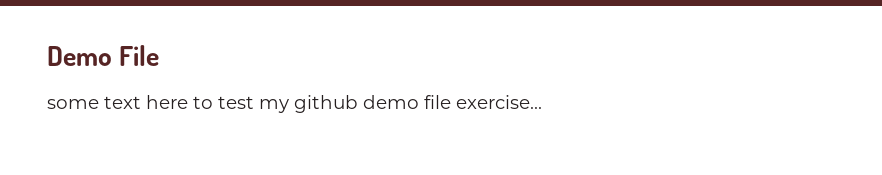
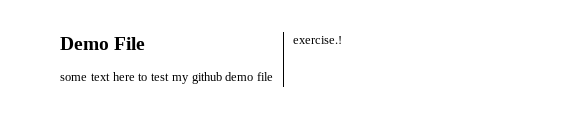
- some text here to test my github demo file exercise...
+ some text here to test my github demo file exercise.!

